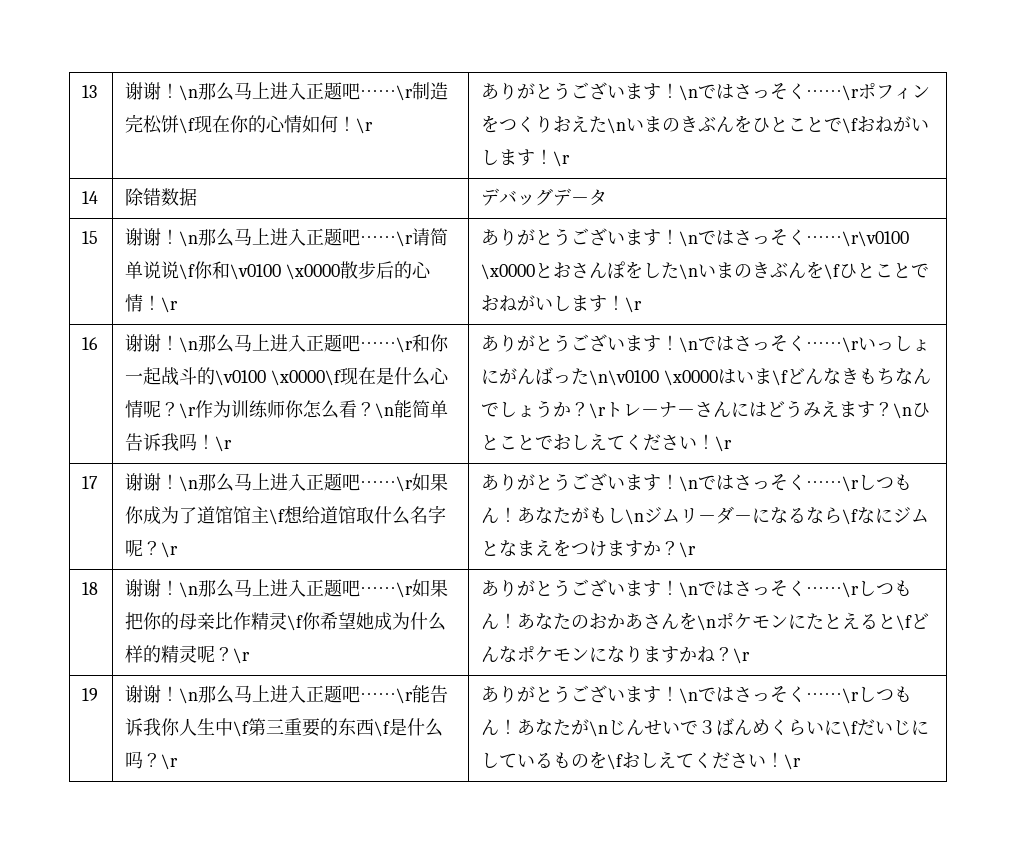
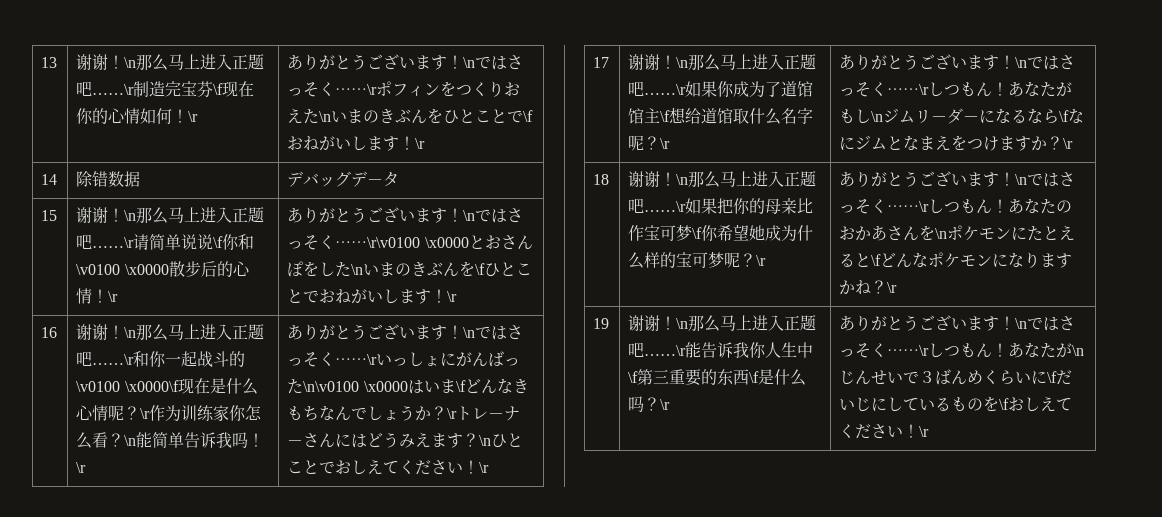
- \n那么马上进入正题吧⋯⋯\r制造完松饼\f现在你的心情如何！
+ \n那么马上进入正题吧……\r制造完宝芬\f现在你的心情如何！
- \n那么马上进入正题吧⋯⋯\r请简单说说\f你和\v0100 \x0000散步后的心情！
+ \n那么马上进入正题吧……\r请简单说说\f你和\v0100 \x0000散步后的心情！
- \n那么马上进入正题吧⋯⋯\r和你一起战斗的\v0100 \x0000\f现在是什么心情呢？
+ \n那么马上进入正题吧……\r和你一起战斗的\v0100 \x0000\f现在是什么心情呢？
- \r作为训练师你怎么看？
+ \r作为训练家你怎么看？
- \n那么马上进入正题吧⋯⋯\r如果你成为了道馆馆主\f想给道馆取什么名字呢？
+ \n那么马上进入正题吧……\r如果你成为了道馆馆主\f想给道馆取什么名字呢？
- \n那么马上进入正题吧⋯⋯\r如果把你的母亲比作精灵\f你希望她成为什么样的精灵呢？
+ \n那么马上进入正题吧……\r如果把你的母亲比作宝可梦\f你希望她成为什么样的宝可梦呢？
- \n那么马上进入正题吧⋯⋯\r能告诉我你人生中\f第三重要的东西\f是什么吗？
+ \n那么马上进入正题吧……\r能告诉我你人生中\f第三重要的东西\f是什么吗？

